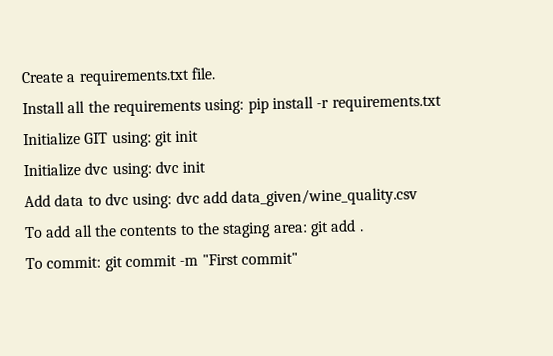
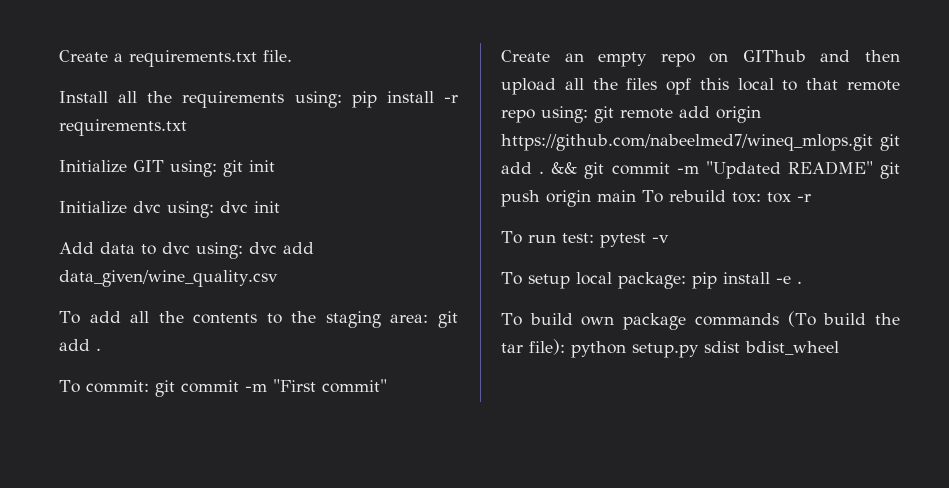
+ Create an empty repo on GIThub and then upload all the files opf this local to that remote repo using: git remote add origin https://github.com/nabeelmed7/wineq_mlops.git git add . && git commit -m "Updated README" git push origin main To rebuild tox: tox -r
+ To run test: pytest -v
+ To setup local package: pip install -e .
+ To build own package commands (To build the tar file): python setup.py sdist bdist_wheel

